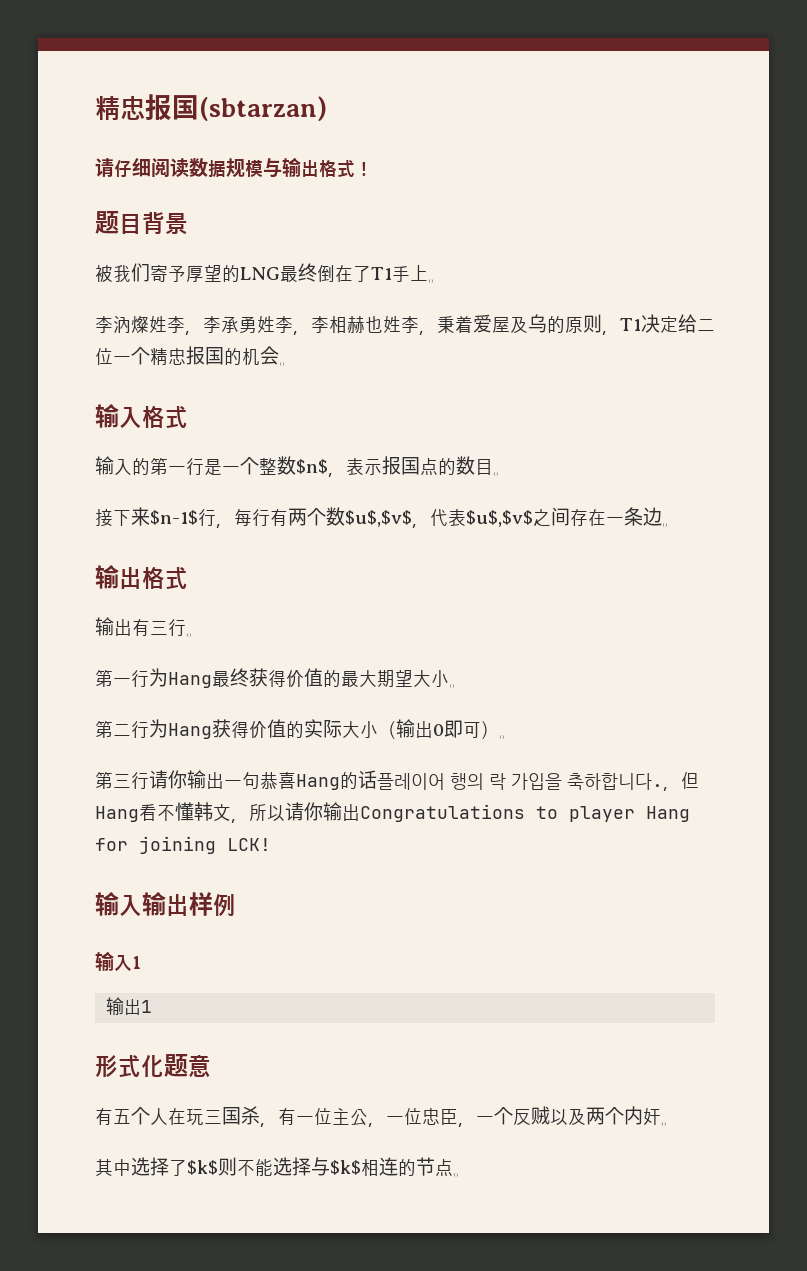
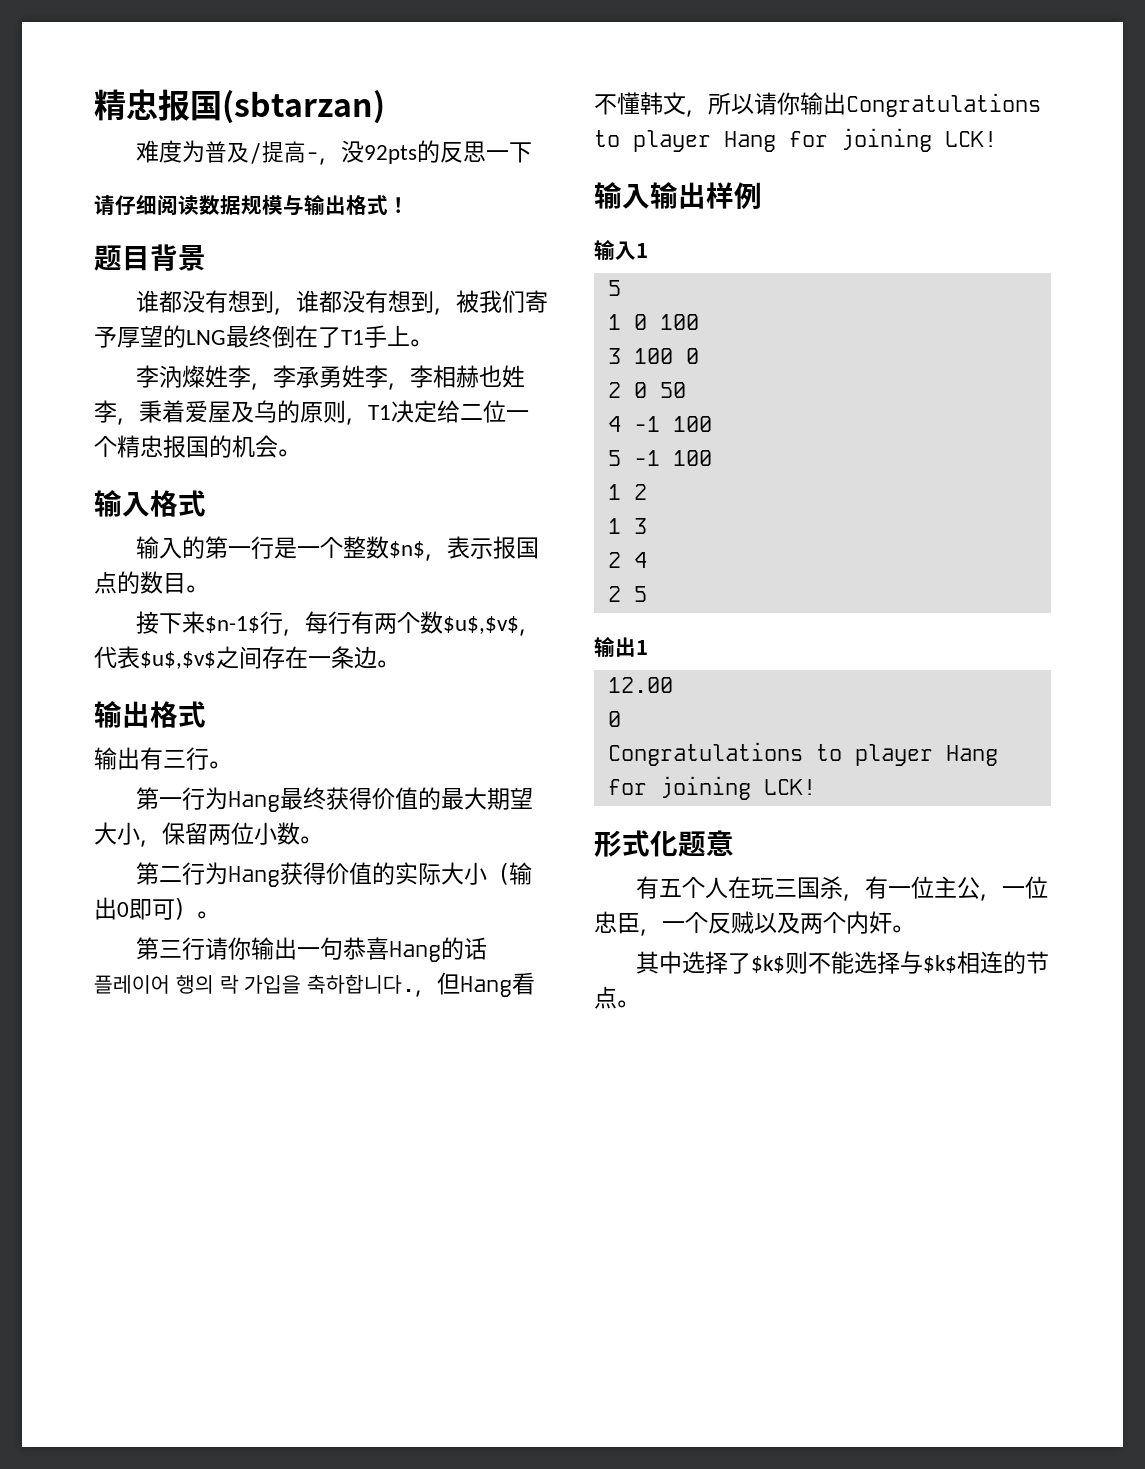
+ 难度为普及/提高-，没92pts的反思一下
- 被我们寄予厚望的LNG最终倒在了T1手上。
+ 谁都没有想到，谁都没有想到，被我们寄予厚望的LNG最终倒在了T1手上。
- 第一行为Hang最终获得价值的最大期望大小。
+ 第一行为Hang最终获得价值的最大期望大小，保留两位小数。
  输入1
+ 5
+ 1 0 100
+ 3 100 0
+ 2 0 50
+ 4 -1 100
+ 5 -1 100
+ 1 2
+ 1 3
+ 2 4
+ 2 5
  输出1
+ 12.00
+ 0
+ Congratulations to player Hang for joining LCK!

